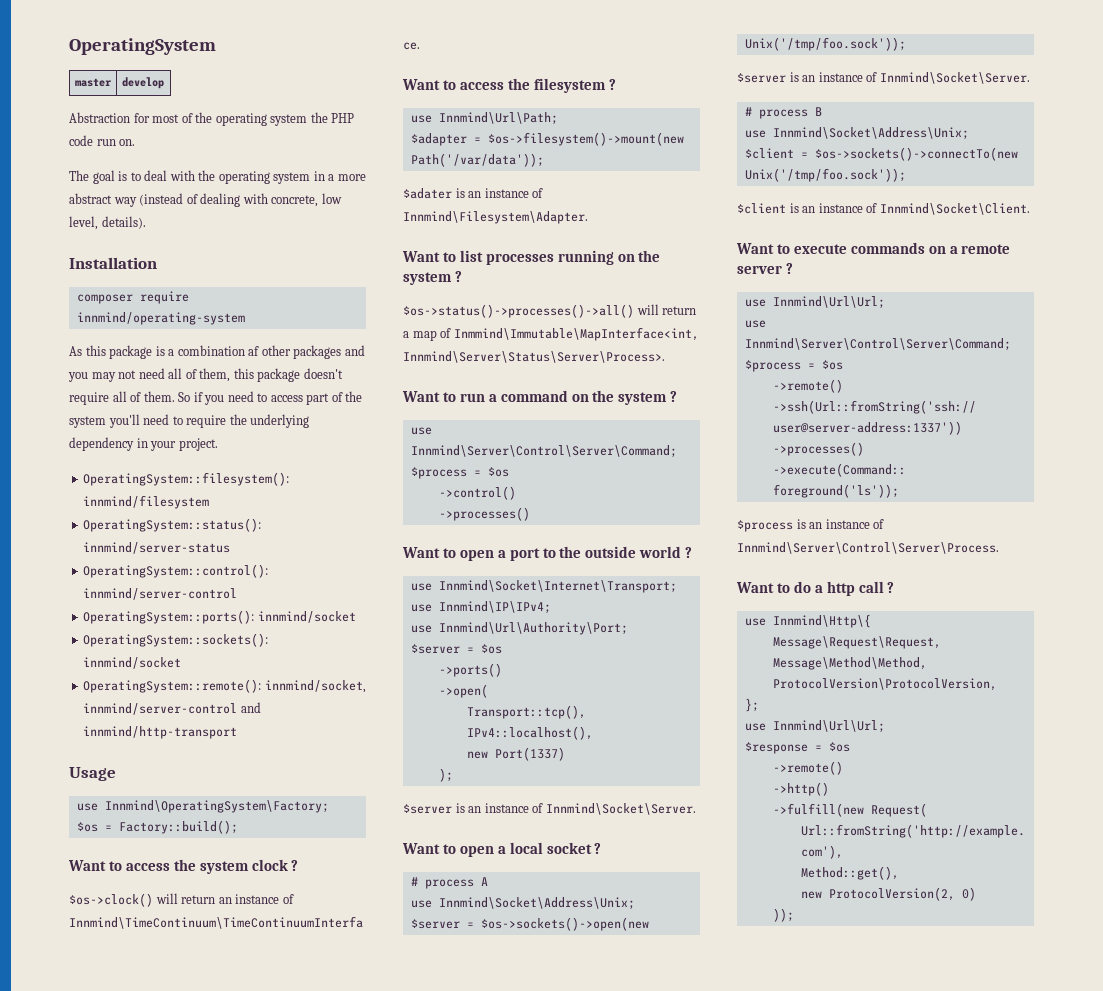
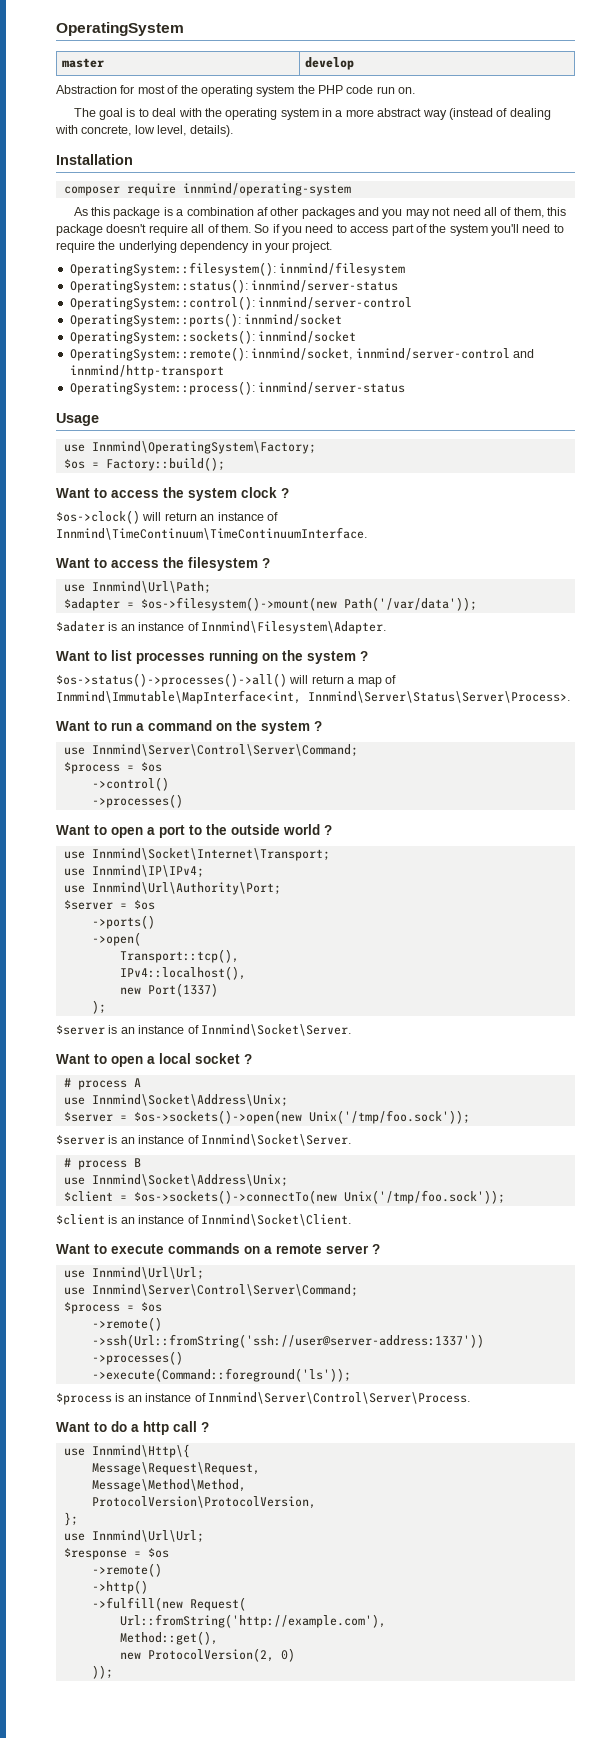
+ OperatingSystem::process(): innmind/server-status

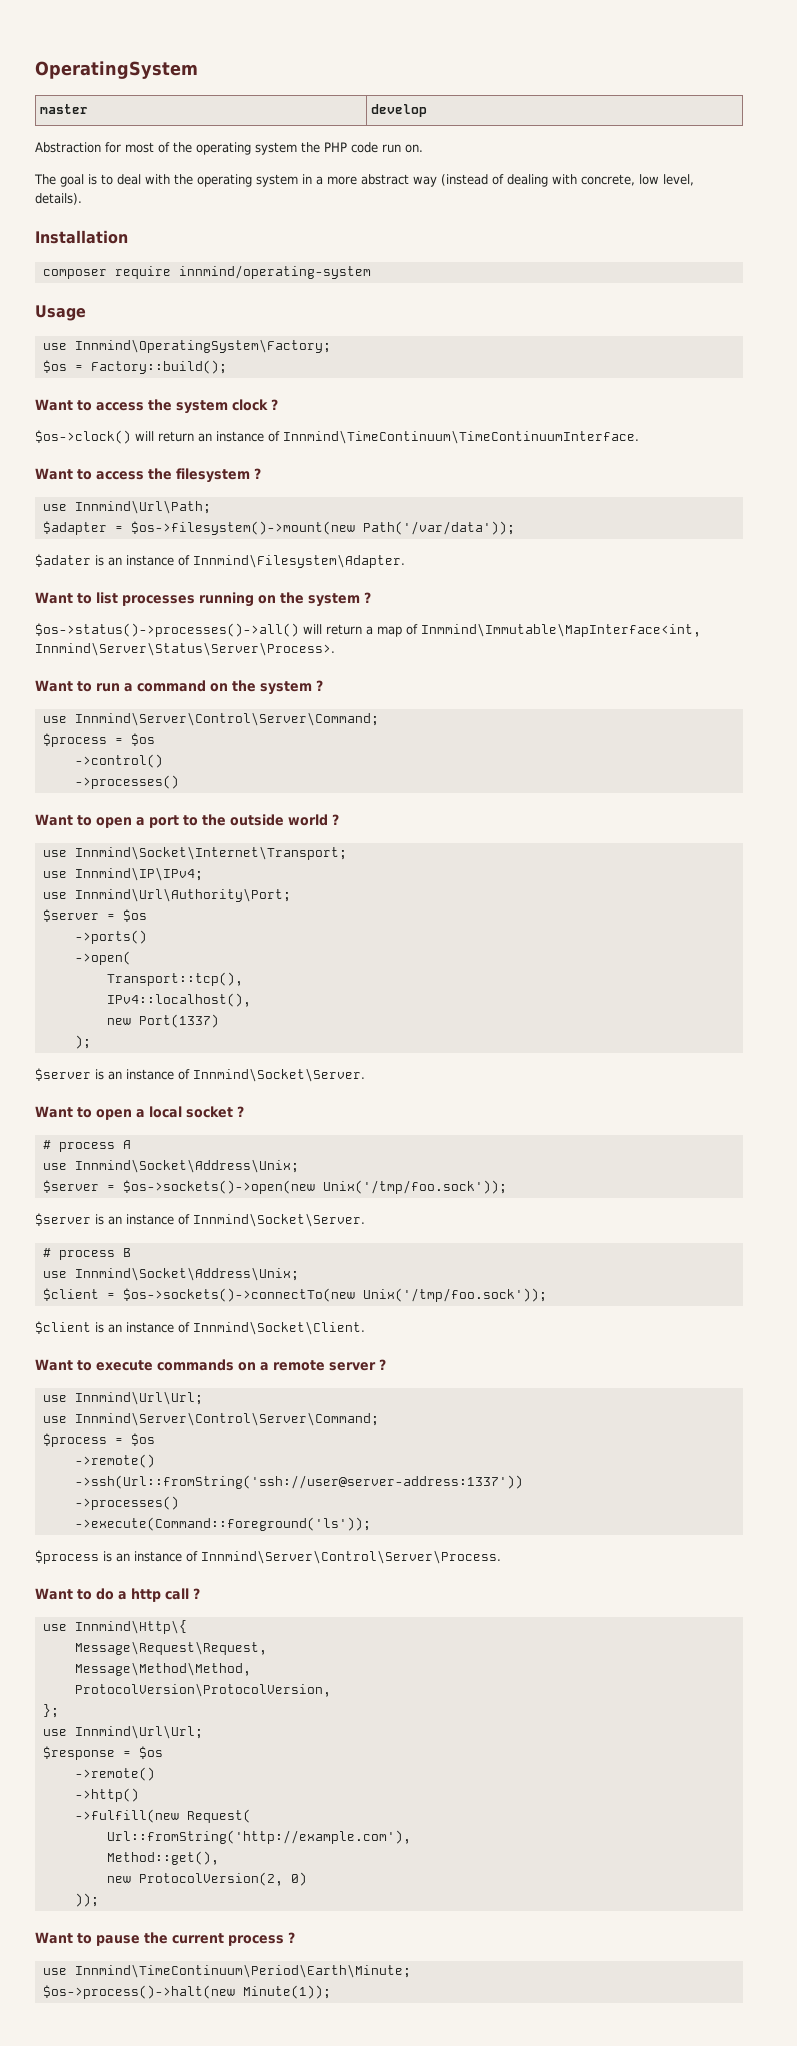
- As this package is a combination af other packages and you may not need all of them, this package doesn't require all of them. So if you need to access part of the system you'll need to require the underlying dependency in your project.
- OperatingSystem::filesystem(): innmind/filesystem
- OperatingSystem::status(): innmind/server-status
- OperatingSystem::control(): innmind/server-control
- OperatingSystem::ports(): innmind/socket
- OperatingSystem::sockets(): innmind/socket
- OperatingSystem::remote(): innmind/socket, innmind/server-control and innmind/http-transport
- OperatingSystem::process(): innmind/server-status
+ Want to pause the current process ?
+ use Innmind\TimeContinuum\Period\Earth\Minute;
+ $os->process()->halt(new Minute(1));

